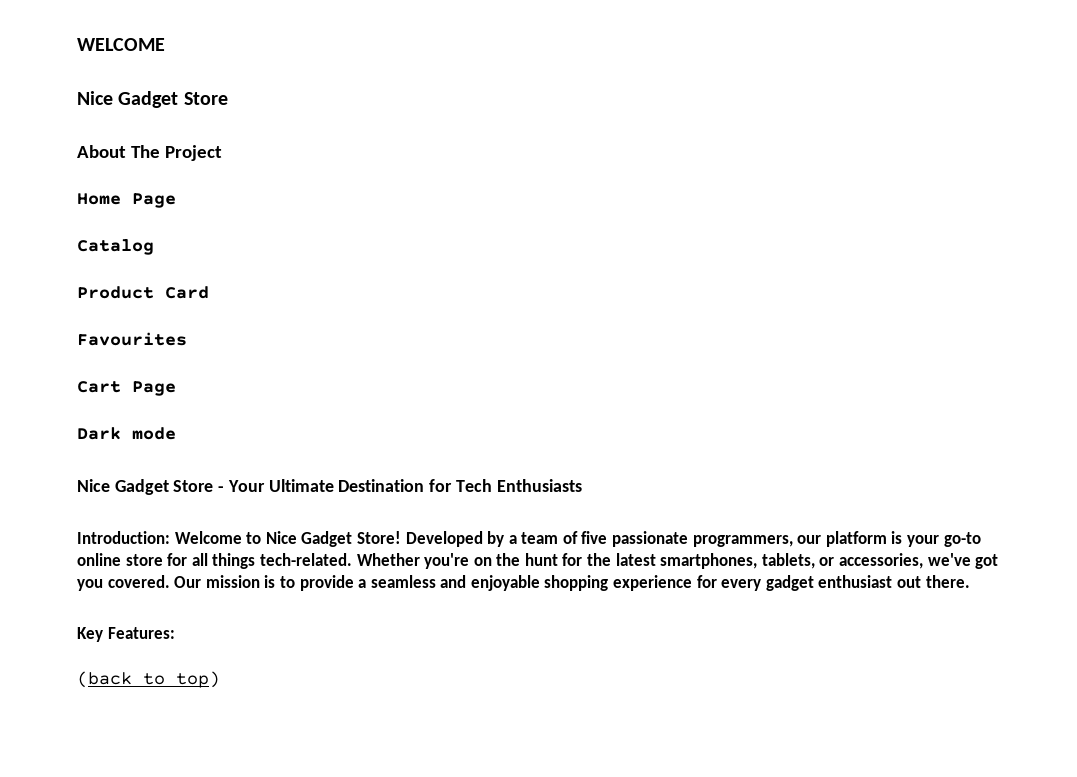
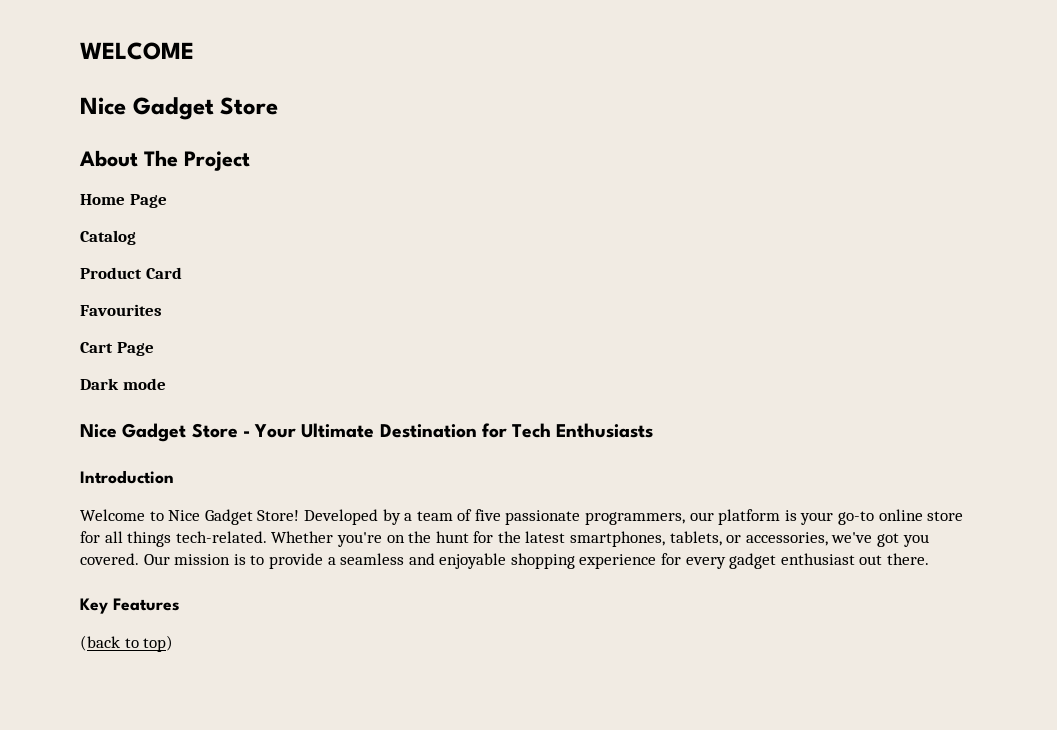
- Introduction: Welcome to Nice Gadget Store!
+ Introduction
+ Welcome to Nice Gadget Store!
- Key Features:
+ Key Features

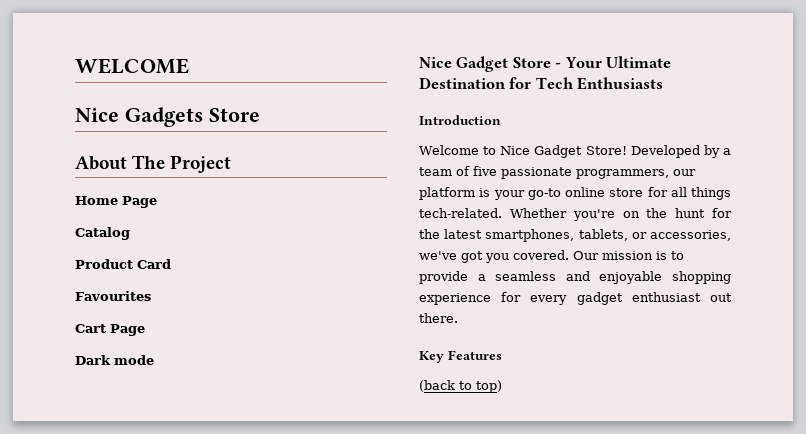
  WELCOME
- Nice Gadget Store
+ Nice Gadgets Store

